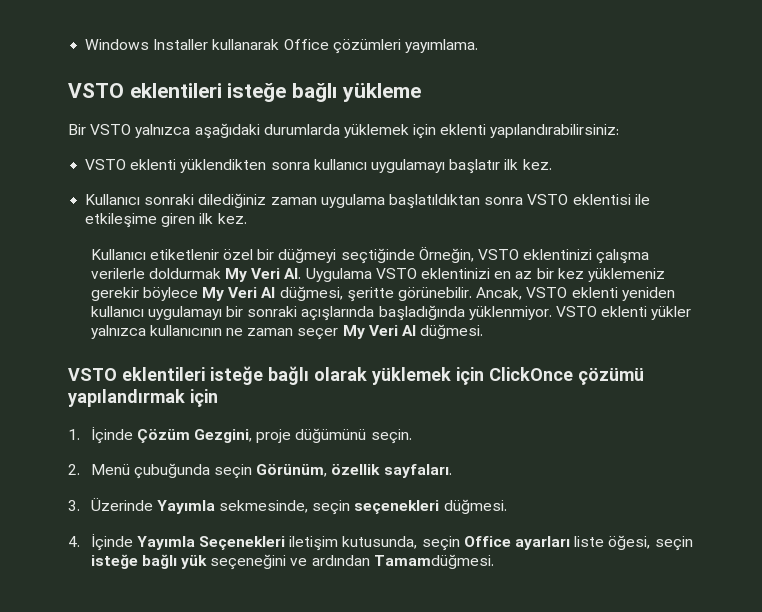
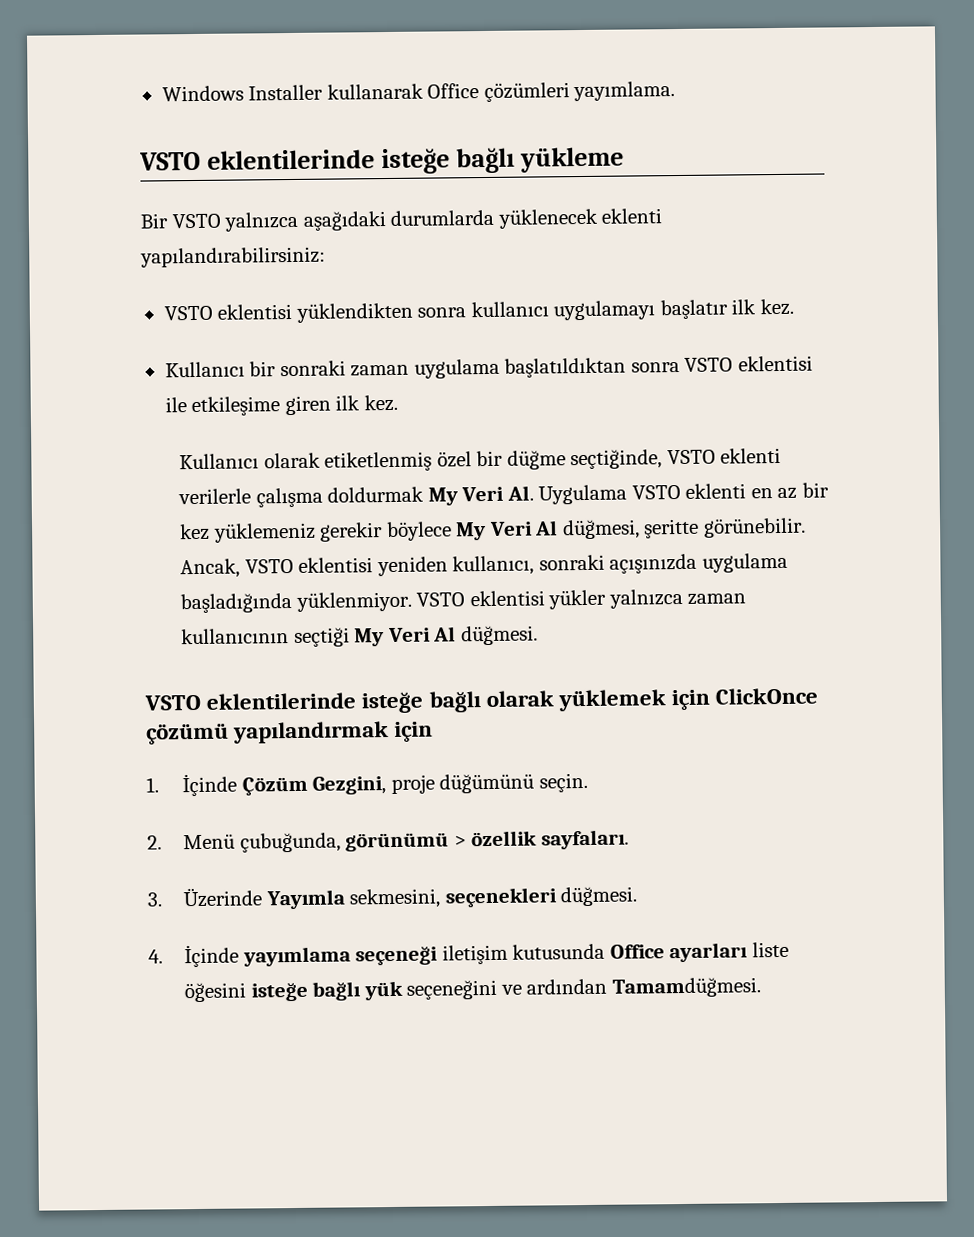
- VSTO eklentileri isteğe bağlı yükleme
+ VSTO eklentilerinde isteğe bağlı yükleme
- Bir VSTO yalnızca aşağıdaki durumlarda yüklemek için eklenti yapılandırabilirsiniz:
+ Bir VSTO yalnızca aşağıdaki durumlarda yüklenecek eklenti yapılandırabilirsiniz:
- VSTO eklenti yüklendikten sonra kullanıcı uygulamayı başlatır ilk kez.
+ VSTO eklentisi yüklendikten sonra kullanıcı uygulamayı başlatır ilk kez.
- Kullanıcı sonraki dilediğiniz zaman uygulama başlatıldıktan sonra VSTO eklentisi ile etkileşime giren ilk kez.
+ Kullanıcı bir sonraki zaman uygulama başlatıldıktan sonra VSTO eklentisi ile etkileşime giren ilk kez.
- Kullanıcı etiketlenir özel bir düğmeyi seçtiğinde Örneğin, VSTO eklentinizi çalışma verilerle doldurmak My Veri Al. Uygulama VSTO eklentinizi en az bir kez yüklemeniz gerekir böylece My Veri Al düğmesi, şeritte görünebilir.
+ Kullanıcı olarak etiketlenmiş özel bir düğme seçtiğinde, VSTO eklenti verilerle çalışma doldurmak My Veri Al. Uygulama VSTO eklenti en az bir kez yüklemeniz gerekir böylece My Veri Al düğmesi, şeritte görünebilir.
- Ancak, VSTO eklenti yeniden kullanıcı uygulamayı bir sonraki açışlarında başladığında yüklenmiyor.
+ Ancak, VSTO eklentisi yeniden kullanıcı, sonraki açışınızda uygulama başladığında yüklenmiyor.
- VSTO eklenti yükler yalnızca kullanıcının ne zaman seçer My Veri Al düğmesi.
+ VSTO eklentisi yükler yalnızca zaman kullanıcının seçtiği My Veri Al düğmesi.
- VSTO eklentileri isteğe bağlı olarak yüklemek için ClickOnce çözümü yapılandırmak için
+ VSTO eklentilerinde isteğe bağlı olarak yüklemek için ClickOnce çözümü yapılandırmak için
- 2. Menü çubuğunda seçin Görünüm, özellik sayfaları.
+ 2. Menü çubuğunda, görünümü > özellik sayfaları.
- 3. Üzerinde Yayımla sekmesinde, seçin seçenekleri düğmesi.
+ 3. Üzerinde Yayımla sekmesini, seçenekleri düğmesi.
- 4. İçinde Yayımla Seçenekleri iletişim kutusunda, seçin Office ayarları liste öğesi, seçin isteğe bağlı yük seçeneğini ve ardından Tamamdüğmesi.
+ 4. İçinde yayımlama seçeneği iletişim kutusunda Office ayarları liste öğesini isteğe bağlı yük seçeneğini ve ardından Tamamdüğmesi.

